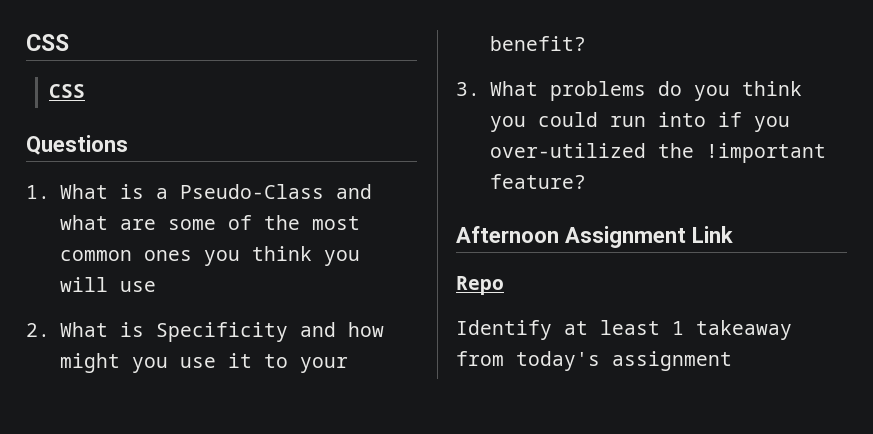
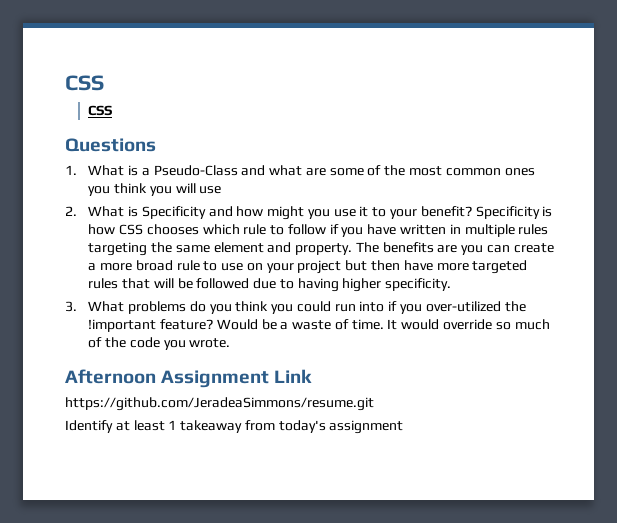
+ Specificity is how CSS chooses which rule to follow if you have written in multiple rules targeting the same element and property. The benefits are you can create a more broad rule to use on your project but then have more targeted rules that will be followed due to having higher specificity.
+ Would be a waste of time. It would override so much of the code you wrote.
- Repo
+ https://github.com/JeradeaSimmons/resume.git

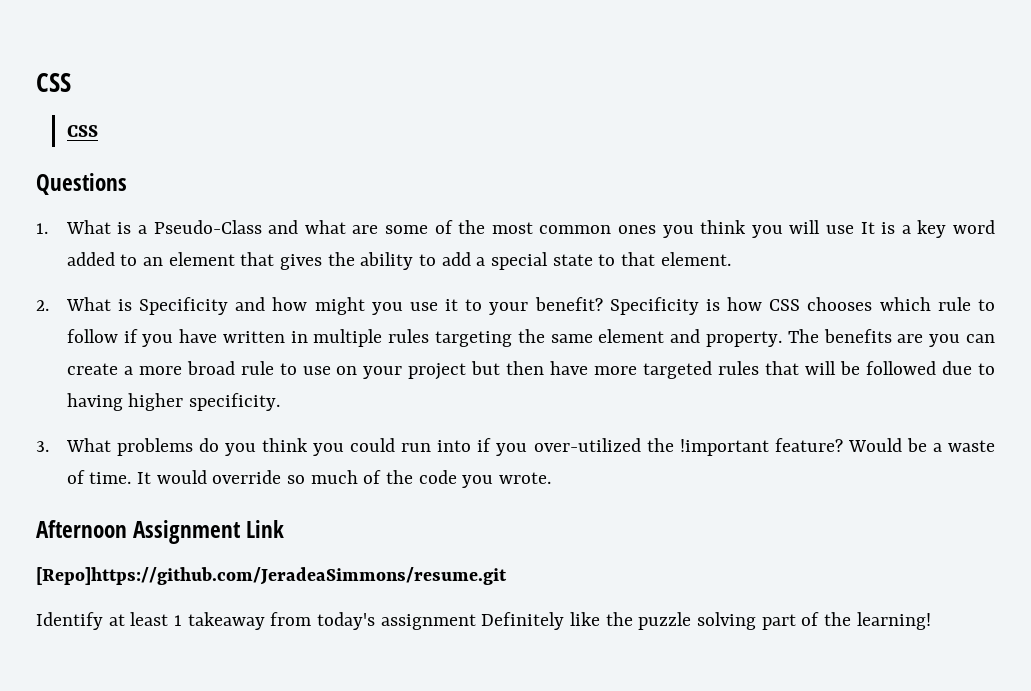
- 1. What is a Pseudo-Class and what are some of the most common ones you think you will use
+ 1. What is a Pseudo-Class and what are some of the most common ones you think you will use It is a key word added to an element that gives the ability to add a special state to that element.
- https://github.com/JeradeaSimmons/resume.git
+ [Repo]https://github.com/JeradeaSimmons/resume.git
- Identify at least 1 takeaway from today's assignment
+ Identify at least 1 takeaway from today's assignment Definitely like the puzzle solving part of the learning!

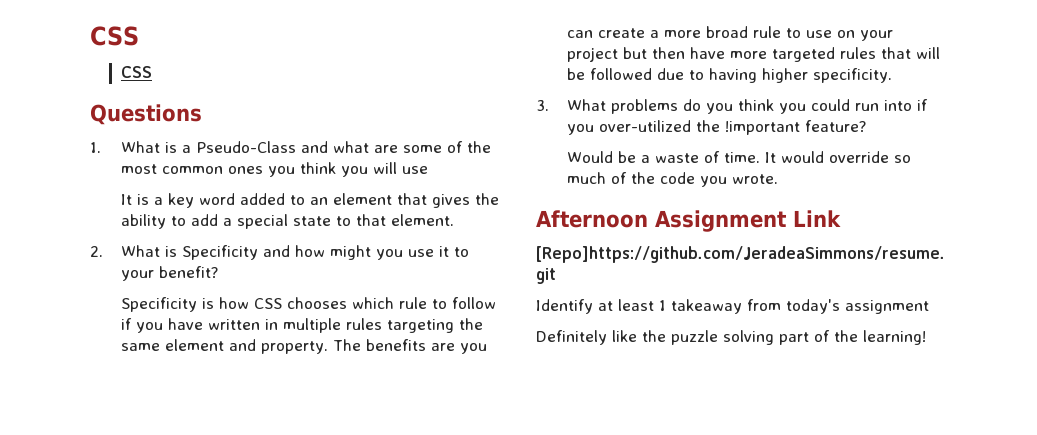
- 1. What is a Pseudo-Class and what are some of the most common ones you think you will use It is a key word added to an element that gives the ability to add a special state to that element.
+ 1. What is a Pseudo-Class and what are some of the most common ones you think you will use
+ It is a key word added to an element that gives the ability to add a special state to that element.
- 2. What is Specificity and how might you use it to your benefit? Specificity is how CSS chooses which rule to follow if you have written in multiple rules targeting the same element and property.
+ 2. What is Specificity and how might you use it to your benefit?
+ Specificity is how CSS chooses which rule to follow if you have written in multiple rules targeting the same element and property.
- 3. What problems do you think you could run into if you over-utilized the !important feature? Would be a waste of time.
+ 3. What problems do you think you could run into if you over-utilized the !important feature?
+ Would be a waste of time.
- Identify at least 1 takeaway from today's assignment Definitely like the puzzle solving part of the learning!
+ Identify at least 1 takeaway from today's assignment
+ Definitely like the puzzle solving part of the learning!

